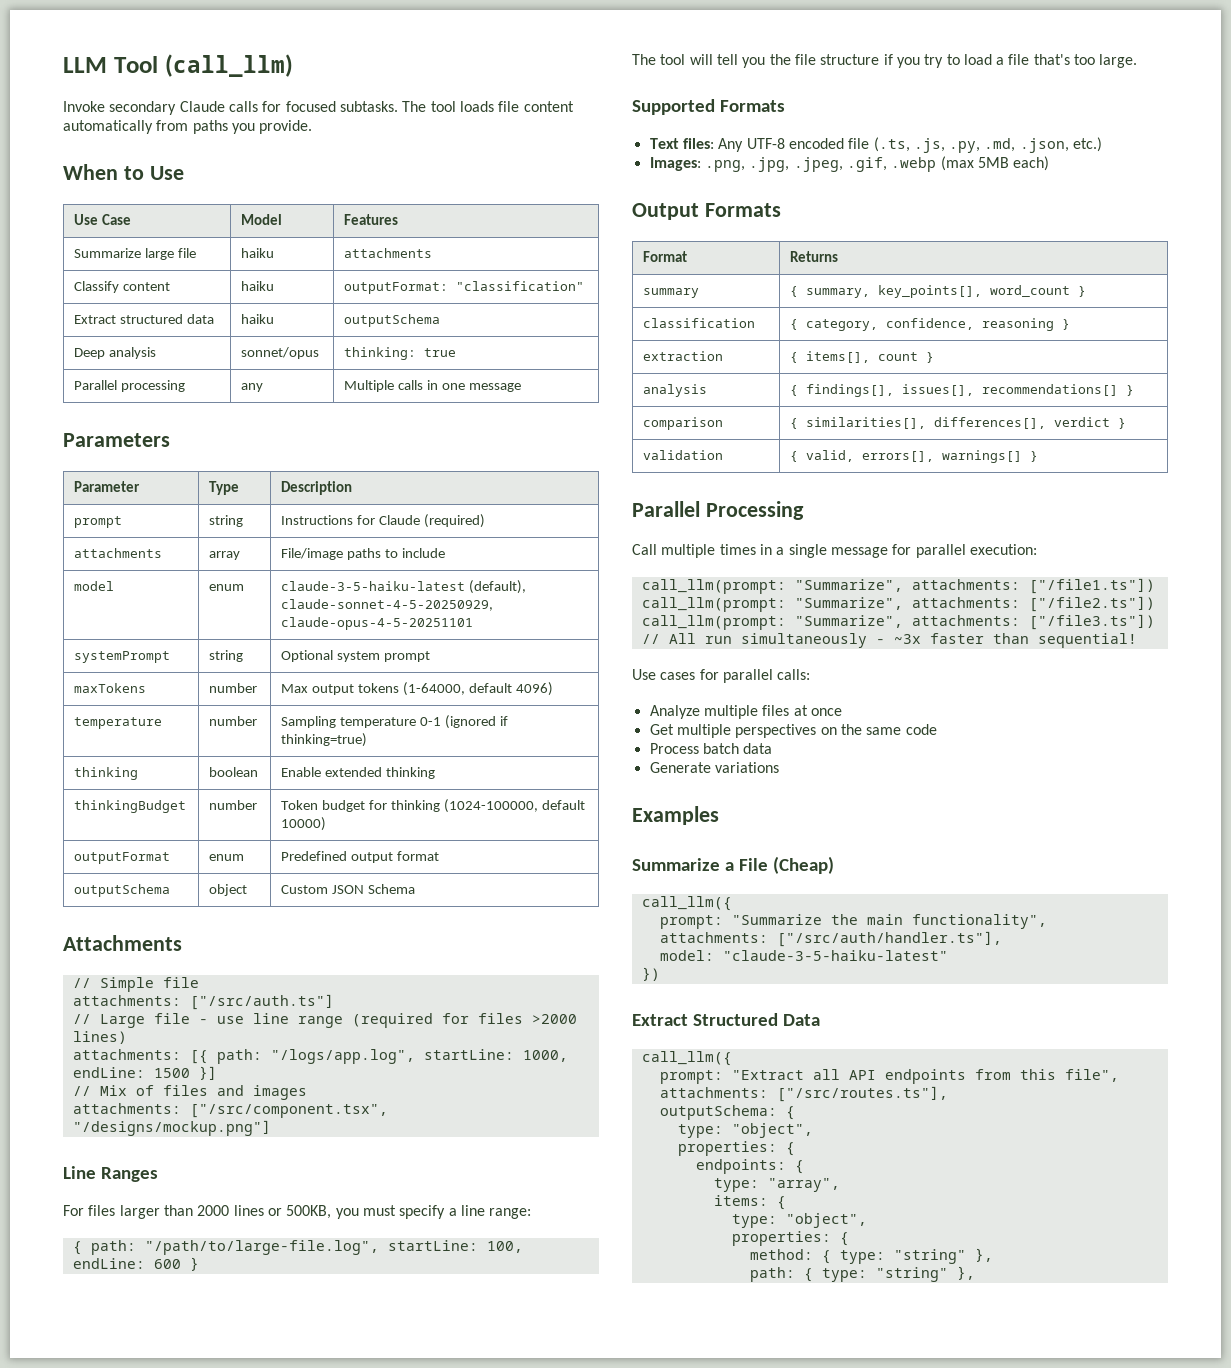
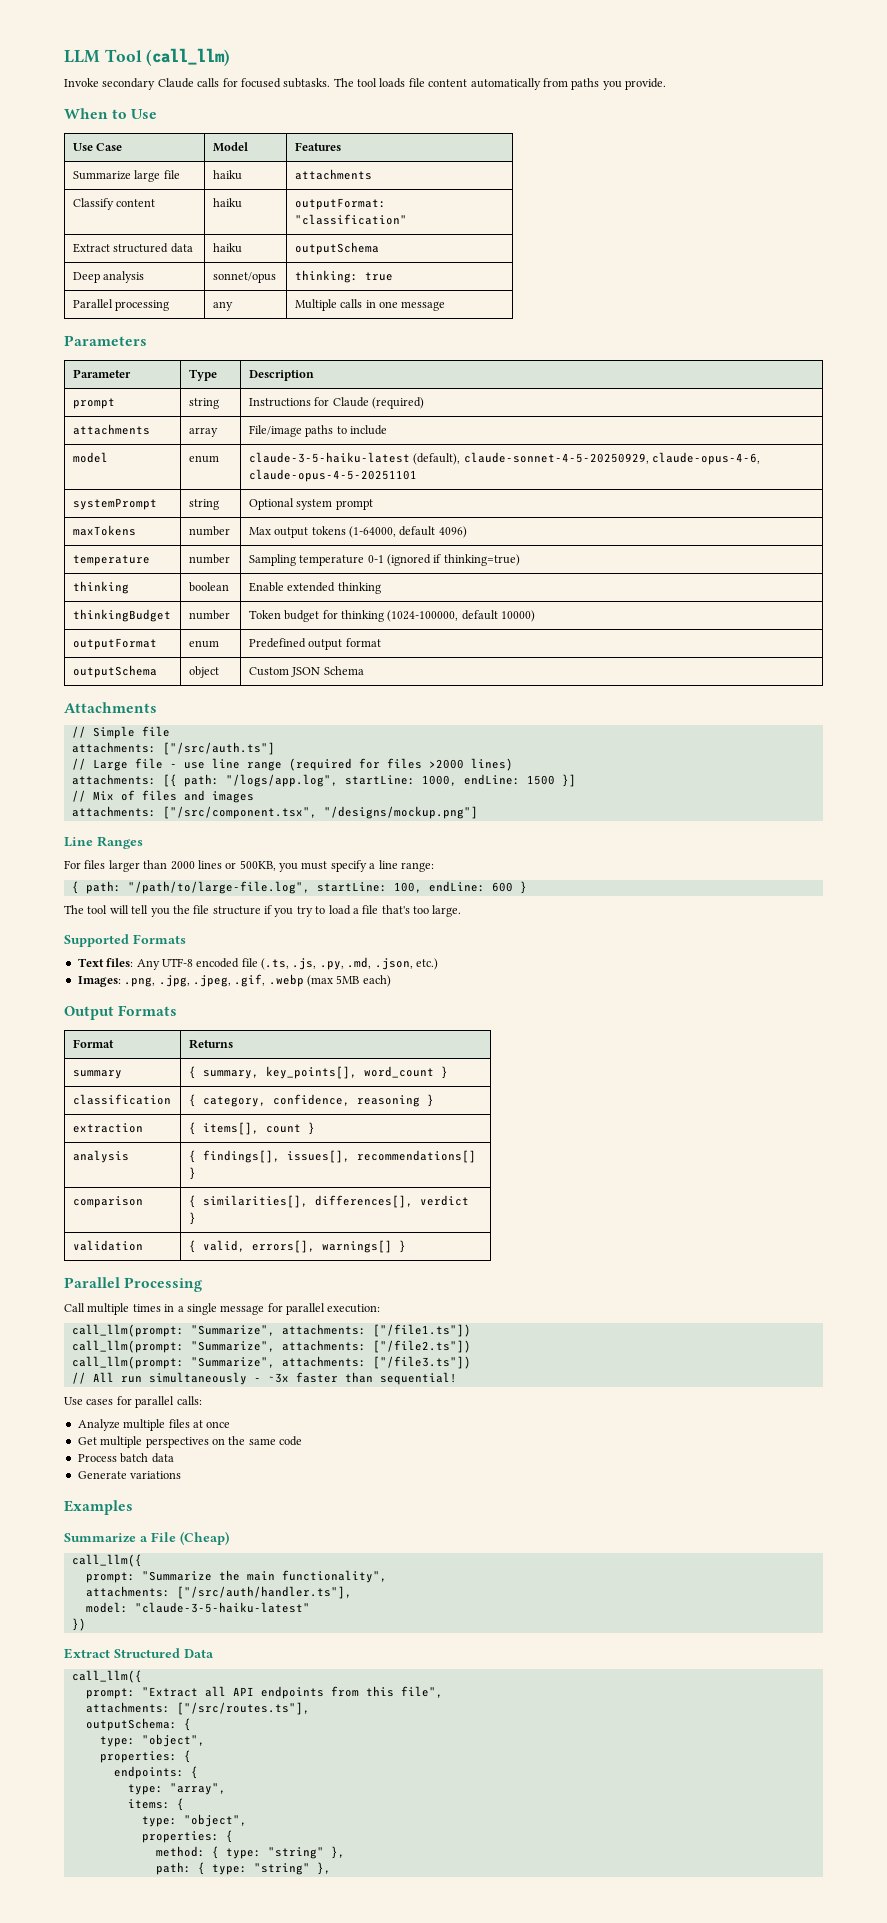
- model | enum | claude-3-5-haiku-latest (default), claude-sonnet-4-5-20250929, claude-opus-4-5-20251101
+ model | enum | claude-3-5-haiku-latest (default), claude-sonnet-4-5-20250929, claude-opus-4-6, claude-opus-4-5-20251101

